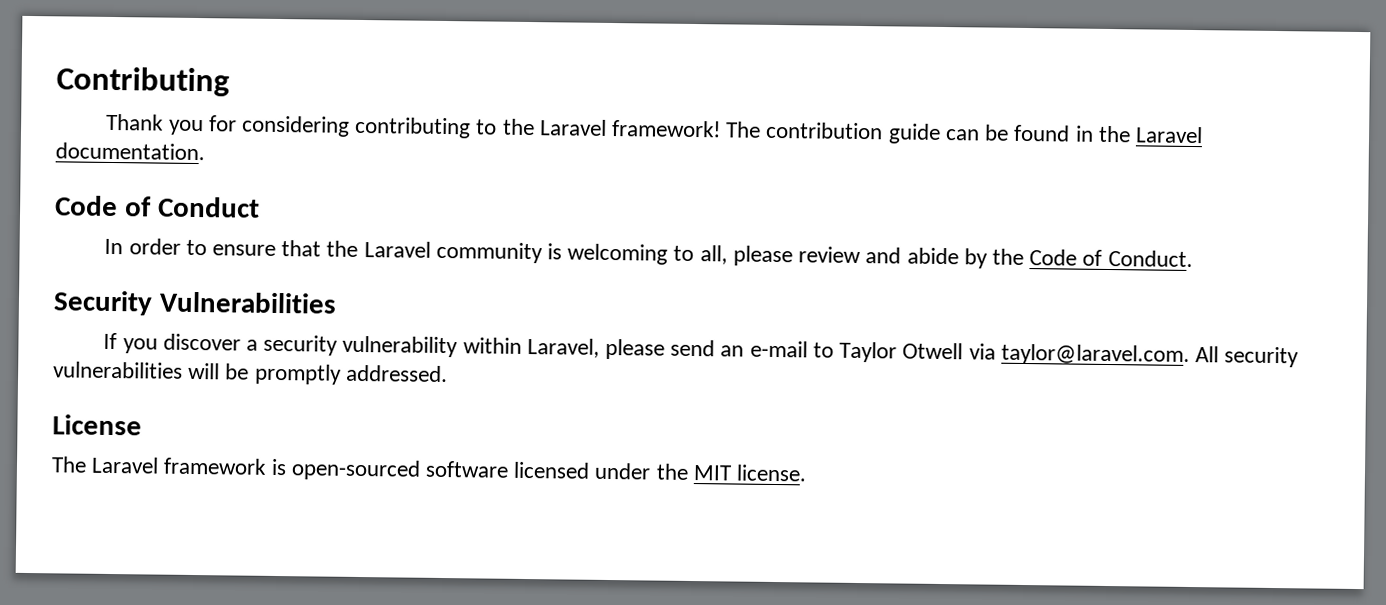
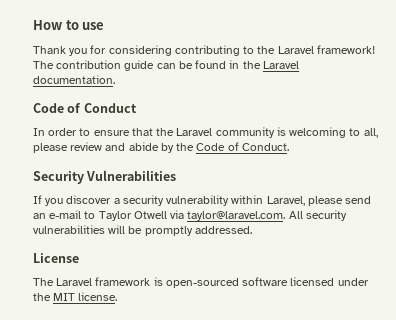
- Contributing
+ How to use

